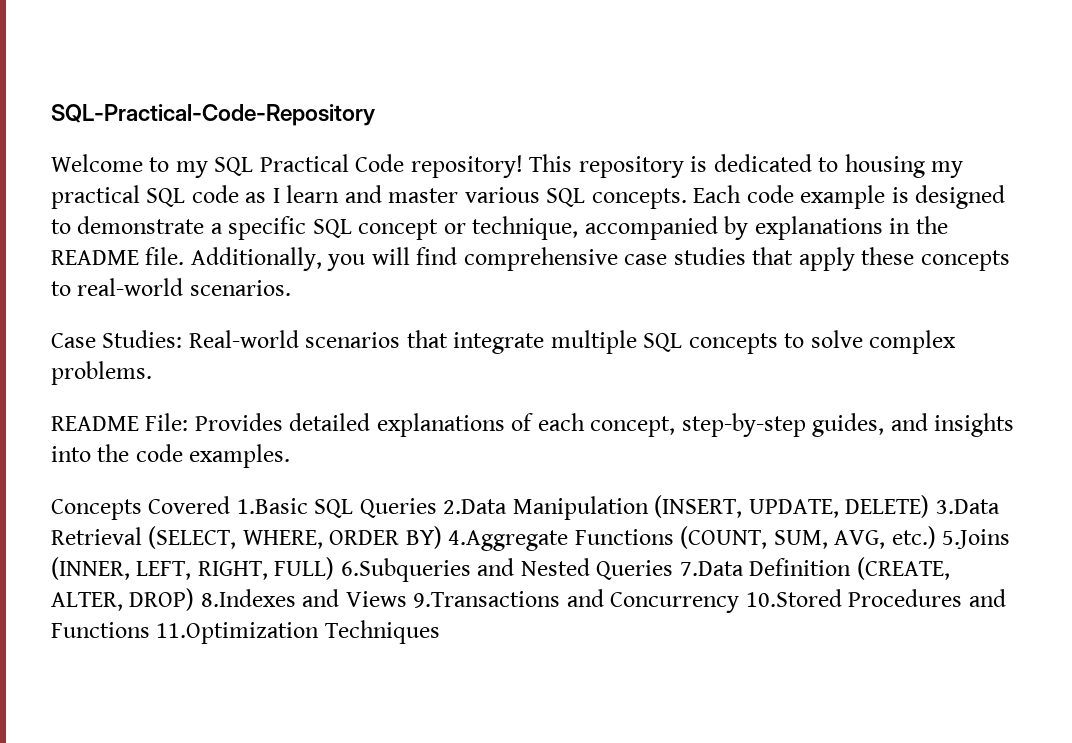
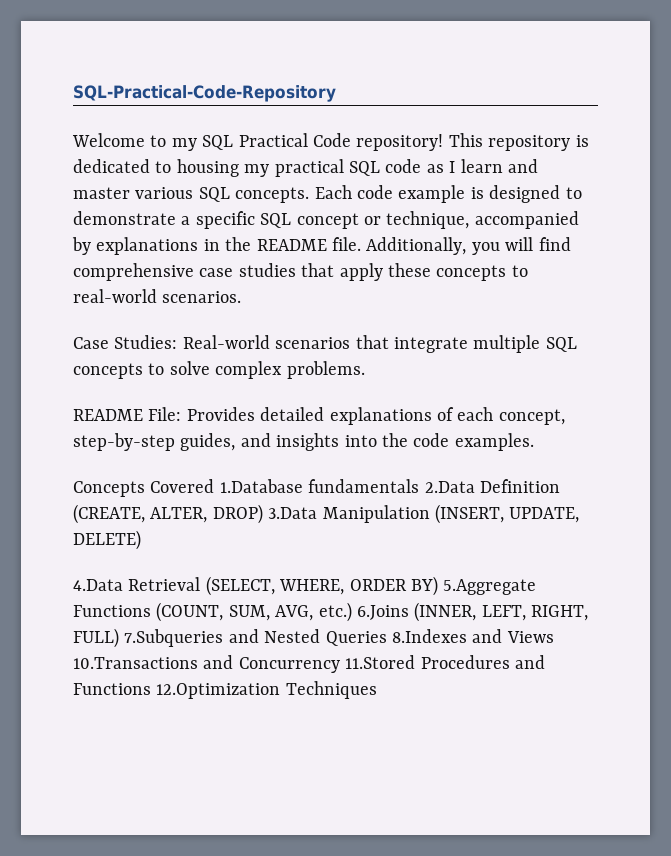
- Concepts Covered 1.Basic SQL Queries 2.Data Manipulation (INSERT, UPDATE, DELETE) 3.Data Retrieval (SELECT, WHERE, ORDER BY) 4.Aggregate Functions (COUNT, SUM, AVG, etc.) 5.Joins (INNER, LEFT, RIGHT, FULL) 6.Subqueries and Nested Queries 7.Data Definition (CREATE, ALTER, DROP) 8.Indexes and Views 9.Transactions and Concurrency 10.Stored Procedures and Functions 11.Optimization Techniques
+ Concepts Covered 1.Database fundamentals 2.Data Definition (CREATE, ALTER, DROP) 3.Data Manipulation (INSERT, UPDATE, DELETE)
+ 4.Data Retrieval (SELECT, WHERE, ORDER BY) 5.Aggregate Functions (COUNT, SUM, AVG, etc.) 6.Joins (INNER, LEFT, RIGHT, FULL) 7.Subqueries and Nested Queries 8.Indexes and Views 10.Transactions and Concurrency 11.Stored Procedures and Functions 12.Optimization Techniques

